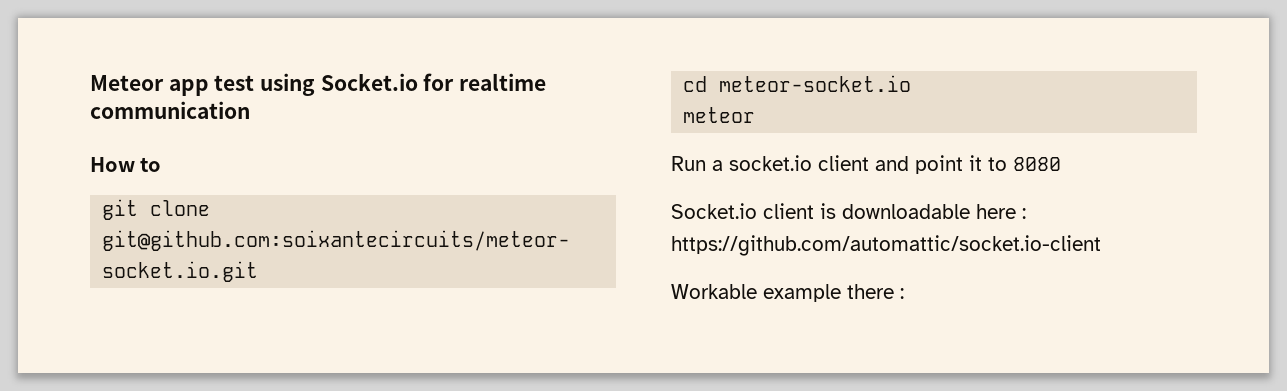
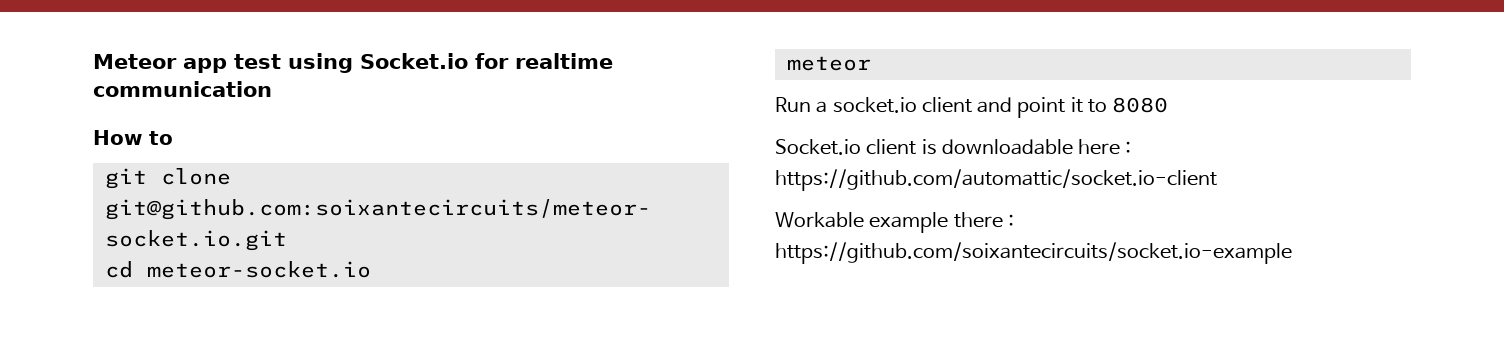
- Workable example there :
+ Workable example there : https://github.com/soixantecircuits/socket.io-example

